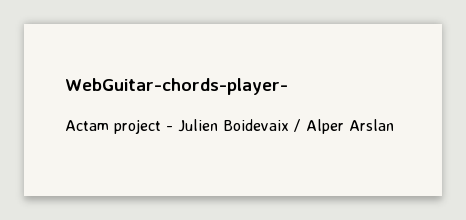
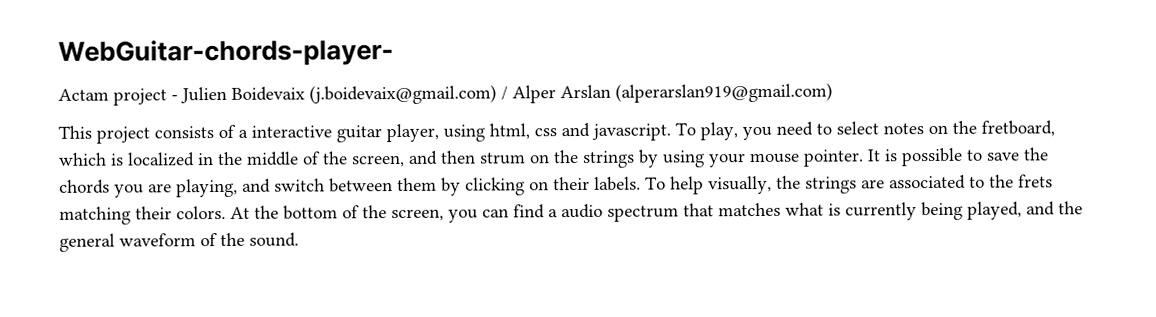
- Actam project - Julien Boidevaix / Alper Arslan
+ Actam project - Julien Boidevaix (j.boidevaix@gmail.com) / Alper Arslan (alperarslan919@gmail.com)
+ This project consists of a interactive guitar player, using html, css and javascript. To play, you need to select notes on the fretboard, which is localized in the middle of the screen, and then strum on the strings by using your mouse pointer. It is possible to save the chords you are playing, and switch between them by clicking on their labels. To help visually, the strings are associated to the frets matching their colors. At the bottom of the screen, you can find a audio spectrum that matches what is currently being played, and the general waveform of the sound.

